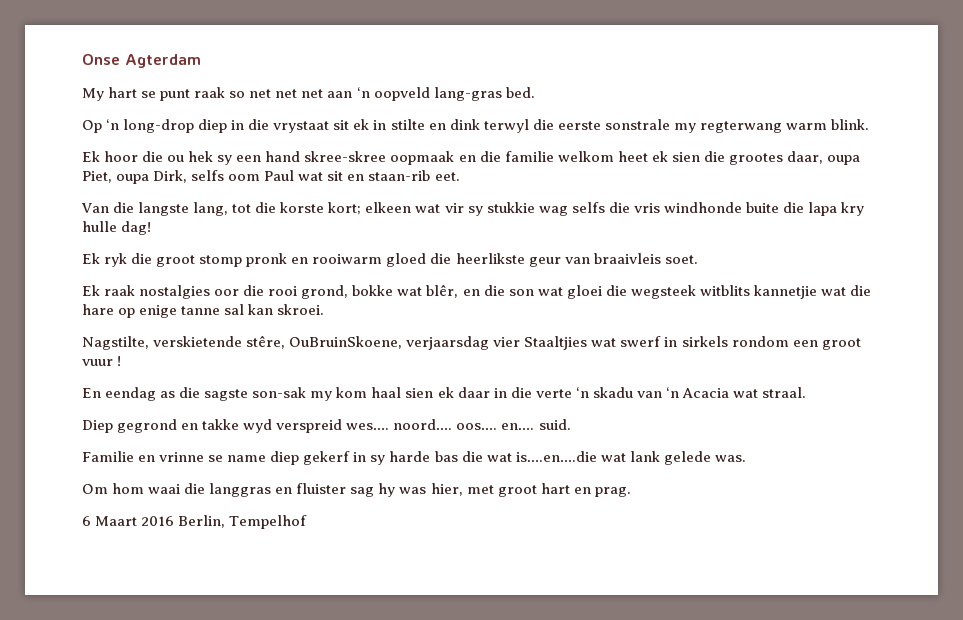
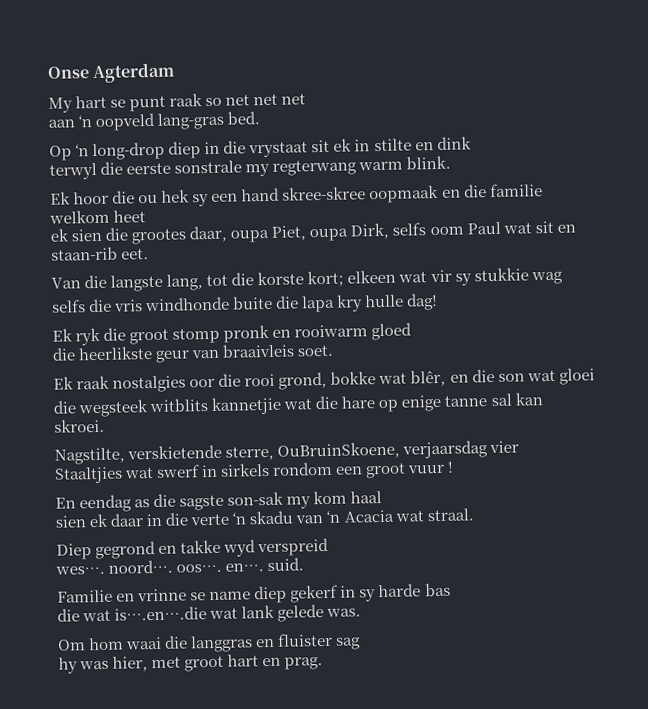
- My hart se punt raak so net net net aan ‘n oopveld lang-gras bed.
+ My hart se punt raak so net net net
+ aan ‘n oopveld lang-gras bed.
- Op ‘n long-drop diep in die vrystaat sit ek in stilte en dink terwyl die eerste sonstrale my regterwang warm blink.
+ Op ‘n long-drop diep in die vrystaat sit ek in stilte en dink
+ terwyl die eerste sonstrale my regterwang warm blink.
- Ek hoor die ou hek sy een hand skree-skree oopmaak en die familie welkom heet ek sien die grootes daar, oupa Piet, oupa Dirk, selfs oom Paul wat sit en staan-rib eet.
+ Ek hoor die ou hek sy een hand skree-skree oopmaak en die familie welkom heet
+ ek sien die grootes daar, oupa Piet, oupa Dirk, selfs oom Paul wat sit en staan-rib eet.
- Van die langste lang, tot die korste kort; elkeen wat vir sy stukkie wag selfs die vris windhonde buite die lapa kry hulle dag!
+ Van die langste lang, tot die korste kort; elkeen wat vir sy stukkie wag
+ selfs die vris windhonde buite die lapa kry hulle dag!
- Ek ryk die groot stomp pronk en rooiwarm gloed die heerlikste geur van braaivleis soet.
+ Ek ryk die groot stomp pronk en rooiwarm gloed
+ die heerlikste geur van braaivleis soet.
- Ek raak nostalgies oor die rooi grond, bokke wat blêr, en die son wat gloei die wegsteek witblits kannetjie wat die hare op enige tanne sal kan skroei.
+ Ek raak nostalgies oor die rooi grond, bokke wat blêr, en die son wat gloei
+ die wegsteek witblits kannetjie wat die hare op enige tanne sal kan skroei.
- Nagstilte, verskietende stêre, OuBruinSkoene, verjaarsdag vier Staaltjies wat swerf in sirkels rondom een groot vuur !
+ Nagstilte, verskietende sterre, OuBruinSkoene, verjaarsdag vier
+ Staaltjies wat swerf in sirkels rondom een groot vuur !
- En eendag as die sagste son-sak my kom haal sien ek daar in die verte ‘n skadu van ‘n Acacia wat straal.
+ En eendag as die sagste son-sak my kom haal
+ sien ek daar in die verte ‘n skadu van ‘n Acacia wat straal.
- Diep gegrond en takke wyd verspreid wes…. noord…. oos…. en…. suid.
+ Diep gegrond en takke wyd verspreid
+ wes…. noord…. oos…. en…. suid.
- Familie en vrinne se name diep gekerf in sy harde bas die wat is….en….die wat lank gelede was.
+ Familie en vrinne se name diep gekerf in sy harde bas
+ die wat is….en….die wat lank gelede was.
- Om hom waai die langgras en fluister sag hy was hier, met groot hart en prag.
+ Om hom waai die langgras en fluister sag
+ hy was hier, met groot hart en prag.
- 6 Maart 2016 Berlin, Tempelhof

